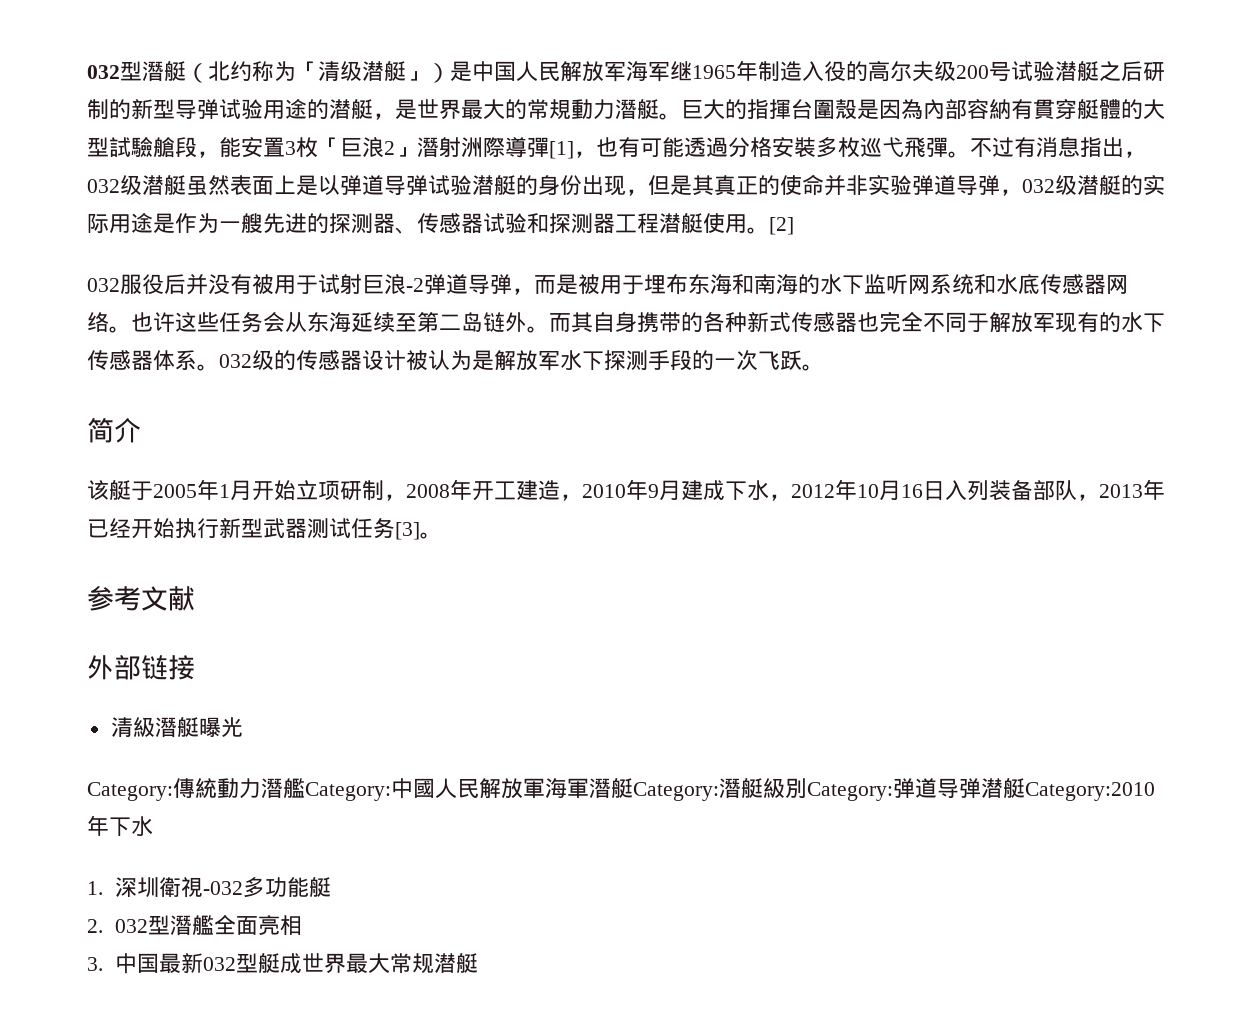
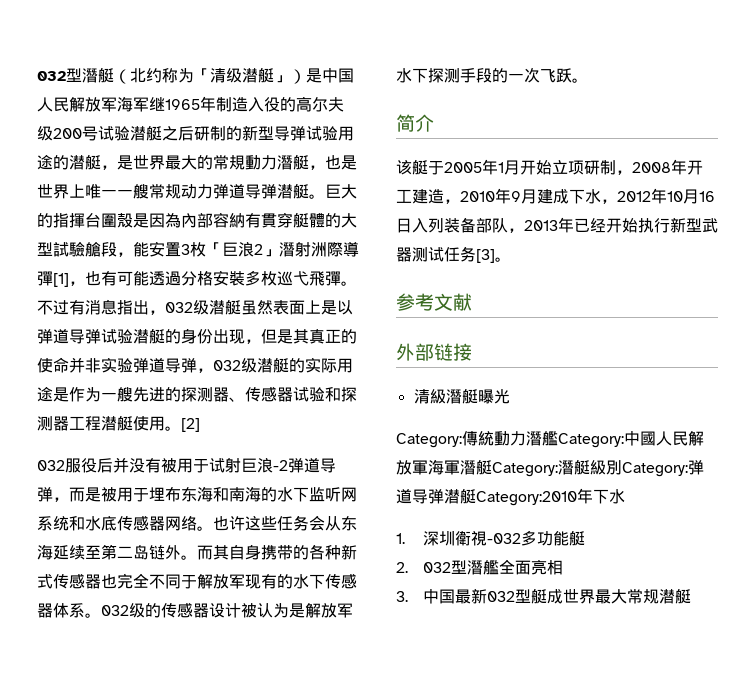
- 032型潛艇（北约称为「清级潜艇」）是中国人民解放军海军继1965年制造入役的高尔夫级200号试验潜艇之后研制的新型导弹试验用途的潜艇，是世界最大的常規動力潛艇。
+ 032型潛艇（北约称为「清级潜艇」）是中国人民解放军海军继1965年制造入役的高尔夫级200号试验潜艇之后研制的新型导弹试验用途的潜艇，是世界最大的常規動力潛艇，也是世界上唯一一艘常规动力弹道导弹潜艇。

